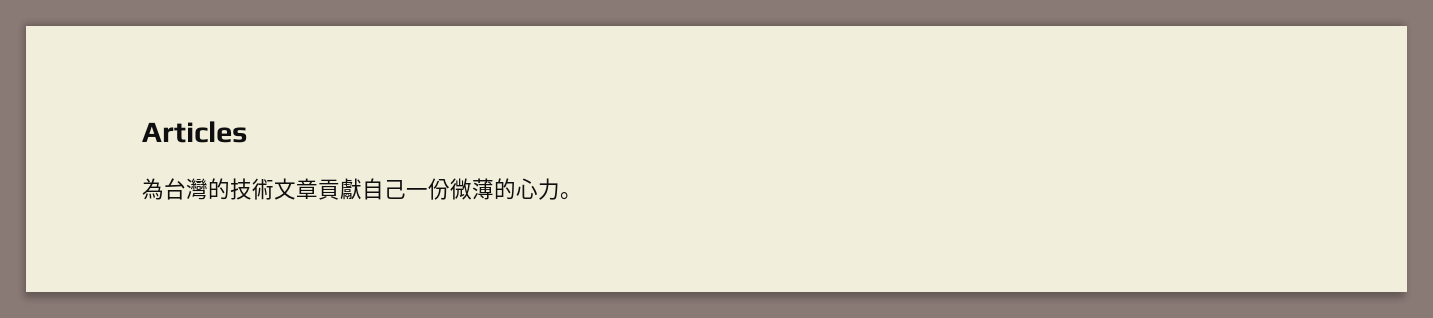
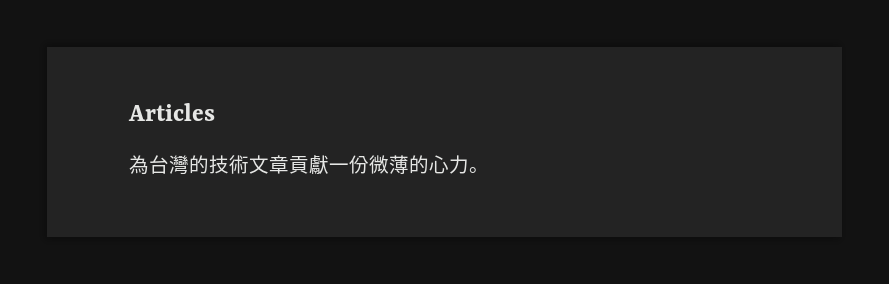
- 為台灣的技術文章貢獻自己一份微薄的心力。
+ 為台灣的技術文章貢獻一份微薄的心力。

